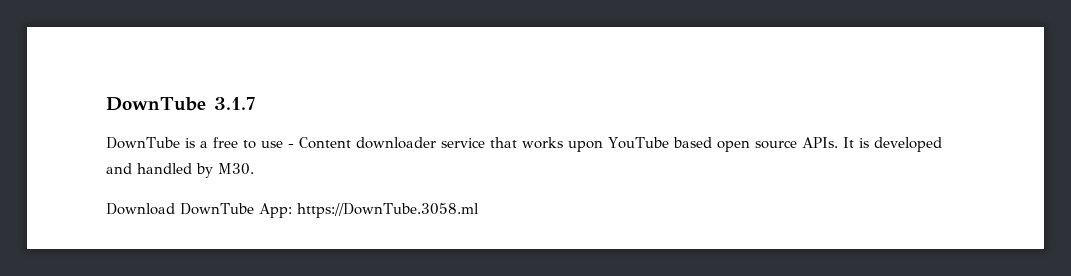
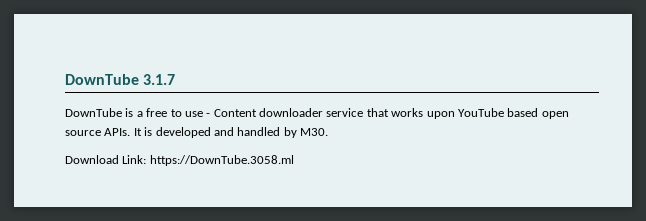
- Download DownTube App: https://DownTube.3058.ml
+ Download Link: https://DownTube.3058.ml

